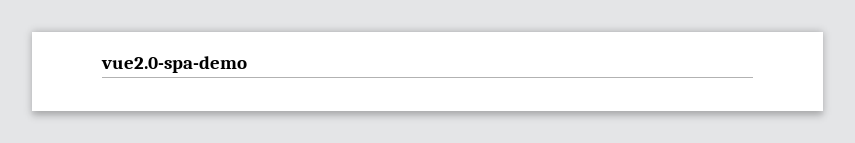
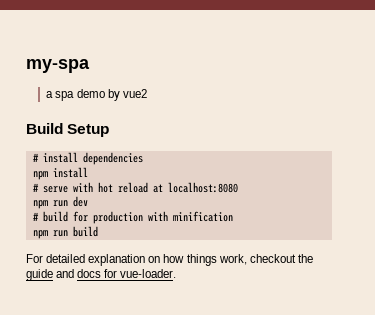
- vue2.0-spa-demo
+ my-spa
+ a spa demo by vue2
+ Build Setup
+ # install dependencies
+ npm install
+ # serve with hot reload at localhost:8080
+ npm run dev
+ # build for production with minification
+ npm run build
+ For detailed explanation on how things work, checkout the guide and docs for vue-loader.

